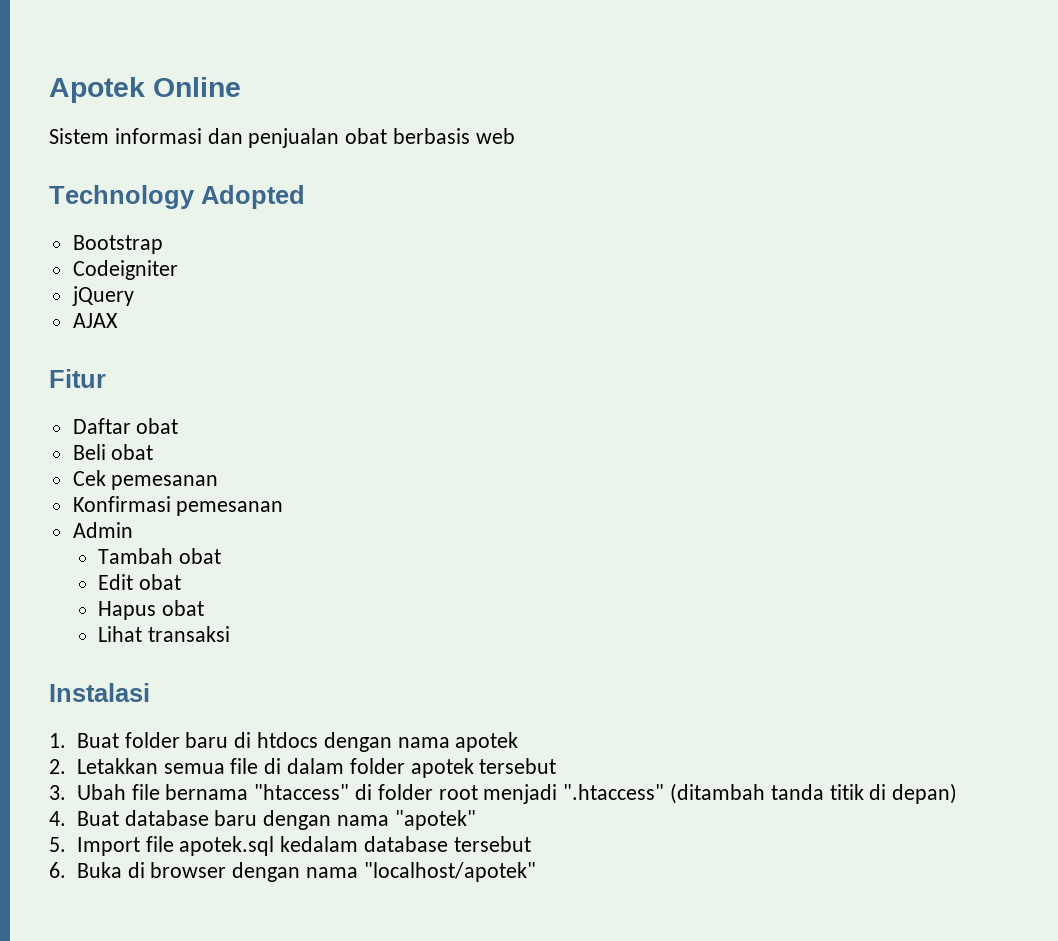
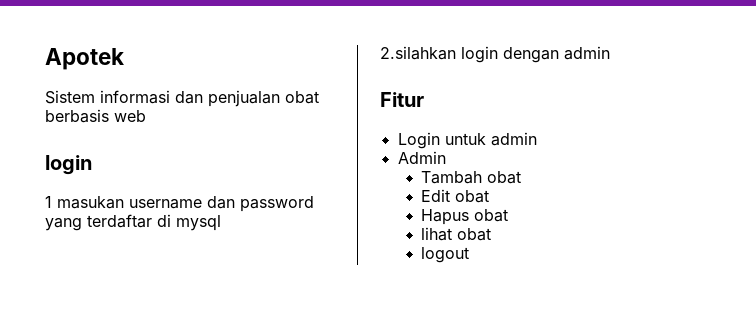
- Apotek Online
+ Apotek
  Sistem informasi dan penjualan obat berbasis web
- Technology Adopted
- Bootstrap
- Codeigniter
- jQuery
- AJAX
+ login
+ 1 masukan username dan password yang terdaftar di mysql
+ 2.silahkan login dengan admin
  Fitur
- Daftar obat
- Beli obat
- Cek pemesanan
- Konfirmasi pemesanan
+ Login untuk admin
- Lihat transaksi
- Instalasi
- 1. Buat folder baru di htdocs dengan nama apotek
- 2. Letakkan semua file di dalam folder apotek tersebut
- 3. Ubah file bernama "htaccess" di folder root menjadi ".htaccess" (ditambah tanda titik di depan)
- 4. Buat database baru dengan nama "apotek"
- 5. Import file apotek.sql kedalam database tersebut
- 6. Buka di browser dengan nama "localhost/apotek"
+ lihat obat
+ logout

